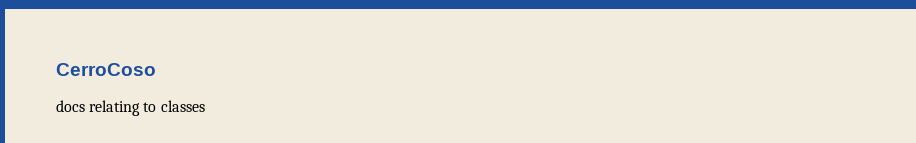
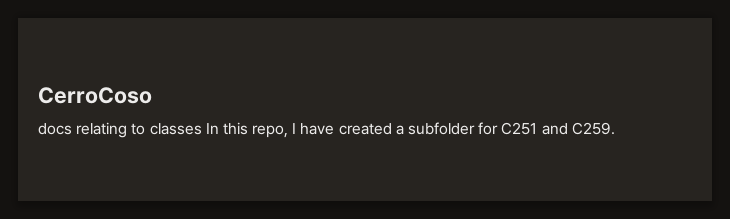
- docs relating to classes
+ docs relating to classes In this repo, I have created a subfolder for C251 and C259.

